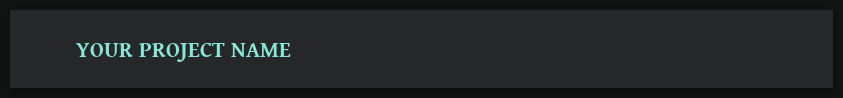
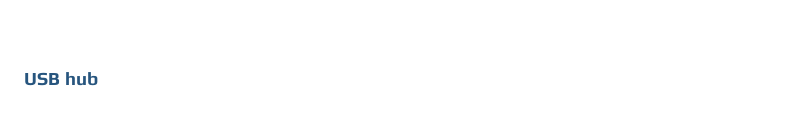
- YOUR PROJECT NAME
+ USB hub

